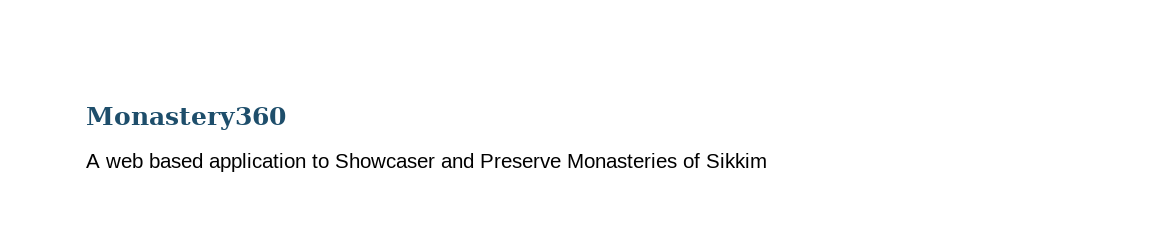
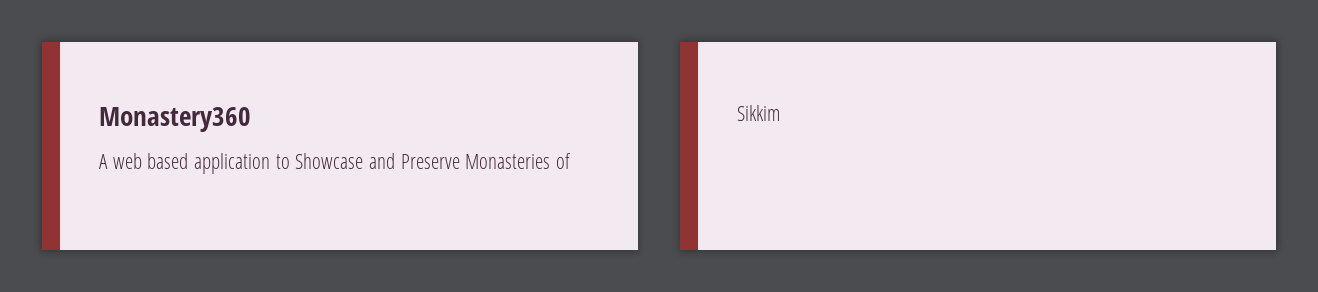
- A web based application to Showcaser and Preserve Monasteries of Sikkim
+ A web based application to Showcase and Preserve Monasteries of Sikkim

